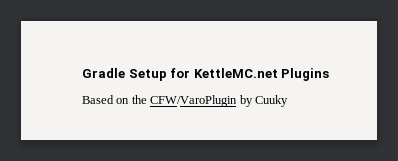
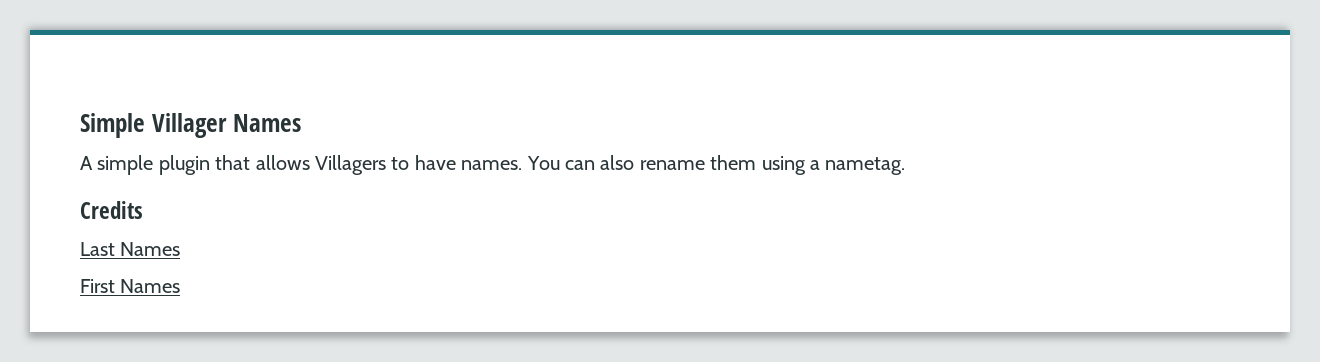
- Gradle Setup for KettleMC.net Plugins
- Based on the CFW/VaroPlugin by Cuuky
+ Simple Villager Names
+ A simple plugin that allows Villagers to have names. You can also rename them using a nametag.
+ Credits
+ Last Names
+ First Names

